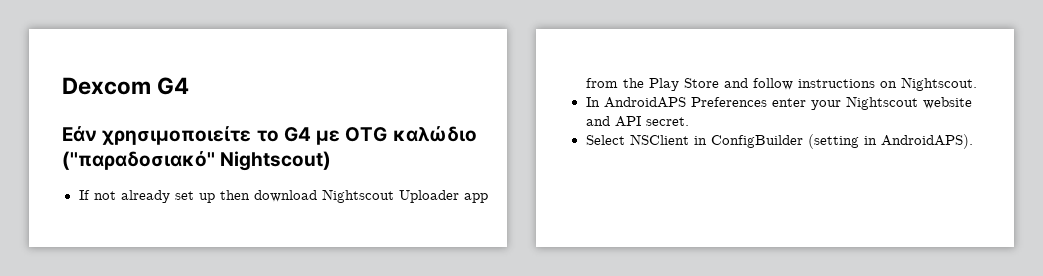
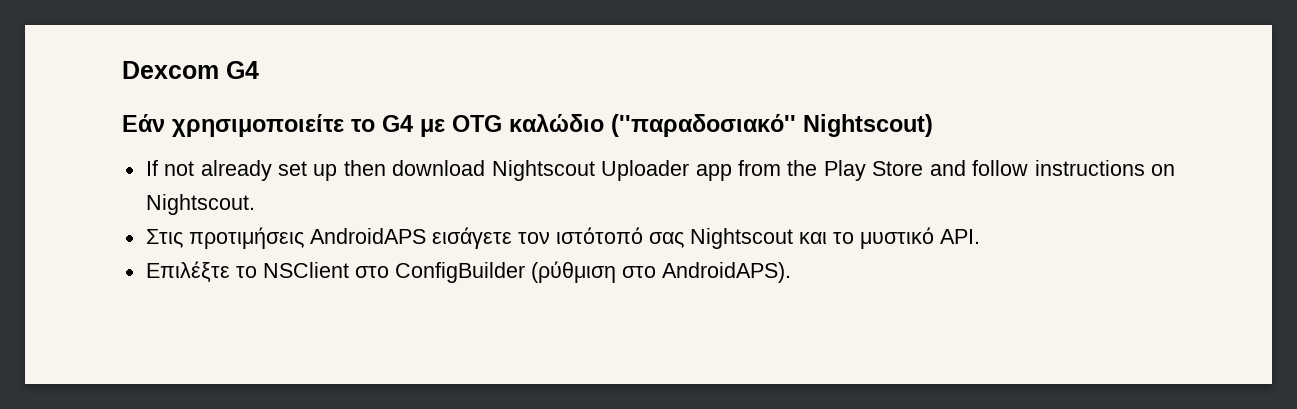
- In AndroidAPS Preferences enter your Nightscout website and API secret.
- Select NSClient in ConfigBuilder (setting in AndroidAPS).
+ Στις προτιμήσεις AndroidAPS εισάγετε τον ιστότοπό σας Nightscout και το μυστικό API.
+ Επιλέξτε το NSClient στο ConfigBuilder (ρύθμιση στο AndroidAPS).

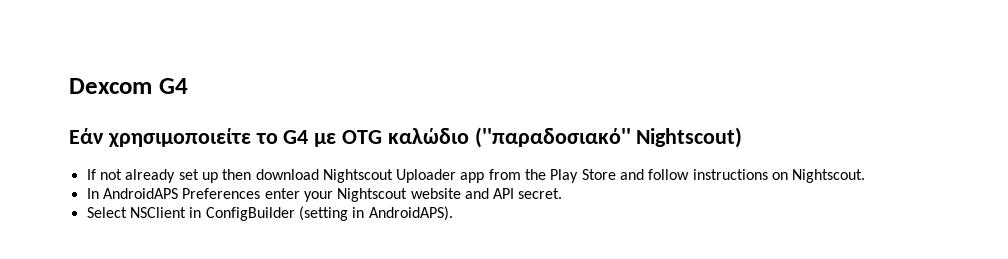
- Στις προτιμήσεις AndroidAPS εισάγετε τον ιστότοπό σας Nightscout και το μυστικό API.
- Επιλέξτε το NSClient στο ConfigBuilder (ρύθμιση στο AndroidAPS).
+ In AndroidAPS Preferences enter your Nightscout website and API secret.
+ Select NSClient in ConfigBuilder (setting in AndroidAPS).

